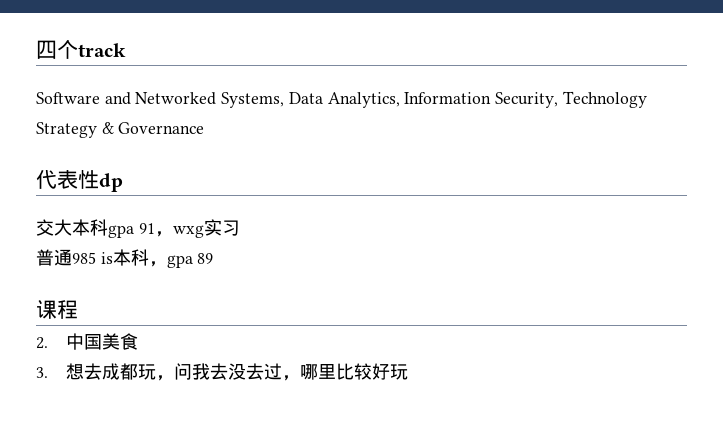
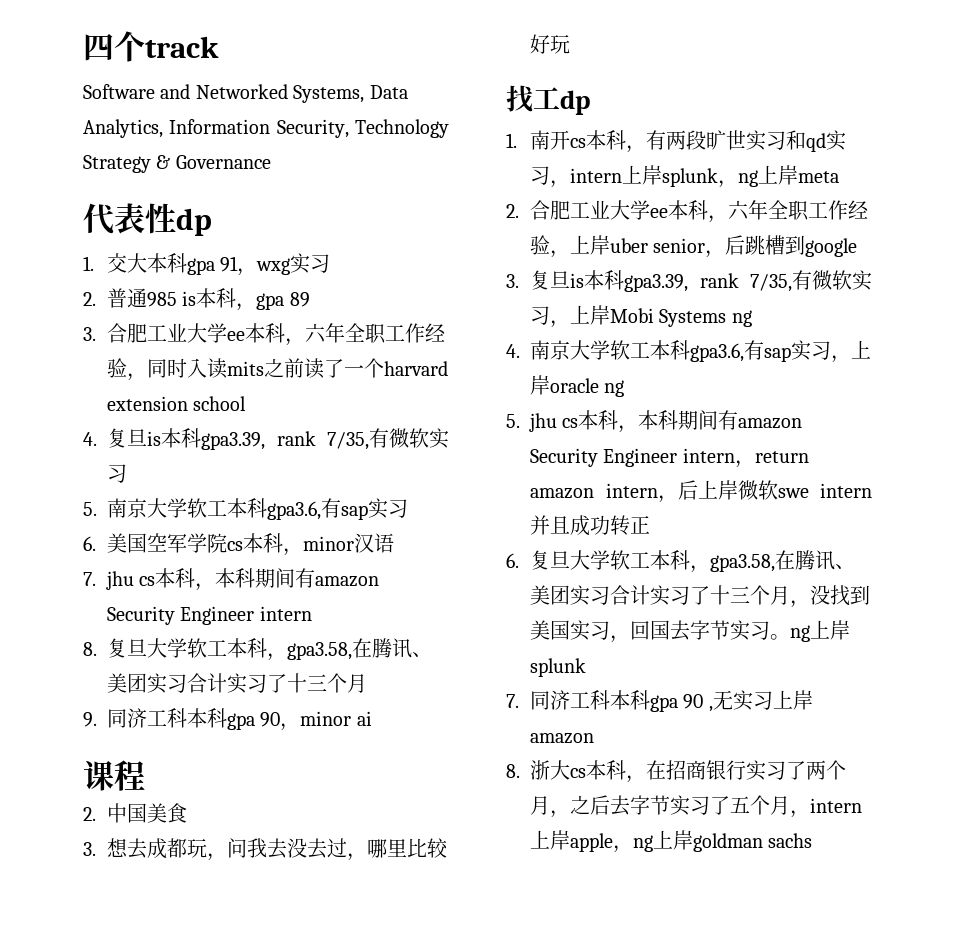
- 交大本科gpa 91，wxg实习
+ 1.交大本科gpa 91，wxg实习
- 普通985 is本科，gpa 89
+ 2.普通985 is本科，gpa 89
+ 3.合肥工业大学ee本科，六年全职工作经验，同时入读mits之前读了一个harvard extension school
+ 4.复旦is本科gpa3.39, rank 7/35,有微软实习
+ 5.南京大学软工本科gpa3.6,有sap实习
+ 6.美国空军学院cs本科，minor汉语
+ 7. jhu cs本科，本科期间有amazon Security Engineer intern
+ 8.复旦大学软工本科，gpa3.58,在腾讯、美团实习合计实习了十三个月
+ 9.同济工科本科gpa 90，minor ai
+ 找工dp
+ 1.南开cs本科，有两段旷世实习和qd实习，intern上岸splunk，ng上岸meta
+ 2.合肥工业大学ee本科，六年全职工作经验，上岸uber senior，后跳槽到google
+ 3.复旦is本科gpa3.39, rank 7/35,有微软实习，上岸Mobi Systems ng
+ 4.南京大学软工本科gpa3.6,有sap实习，上岸oracle ng
+ 5. jhu cs本科，本科期间有amazon Security Engineer intern，return amazon intern，后上岸微软swe intern并且成功转正
+ 6.复旦大学软工本科，gpa3.58,在腾讯、美团实习合计实习了十三个月，没找到美国实习，回国去字节实习。ng上岸splunk
+ 7.同济工科本科gpa 90 ,无实习上岸amazon
+ 8.浙大cs本科，在招商银行实习了两个月，之后去字节实习了五个月，intern上岸apple，ng上岸goldman sachs

